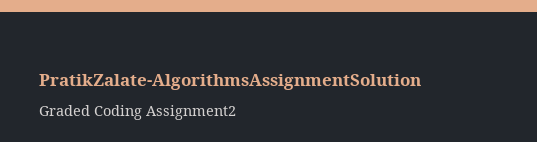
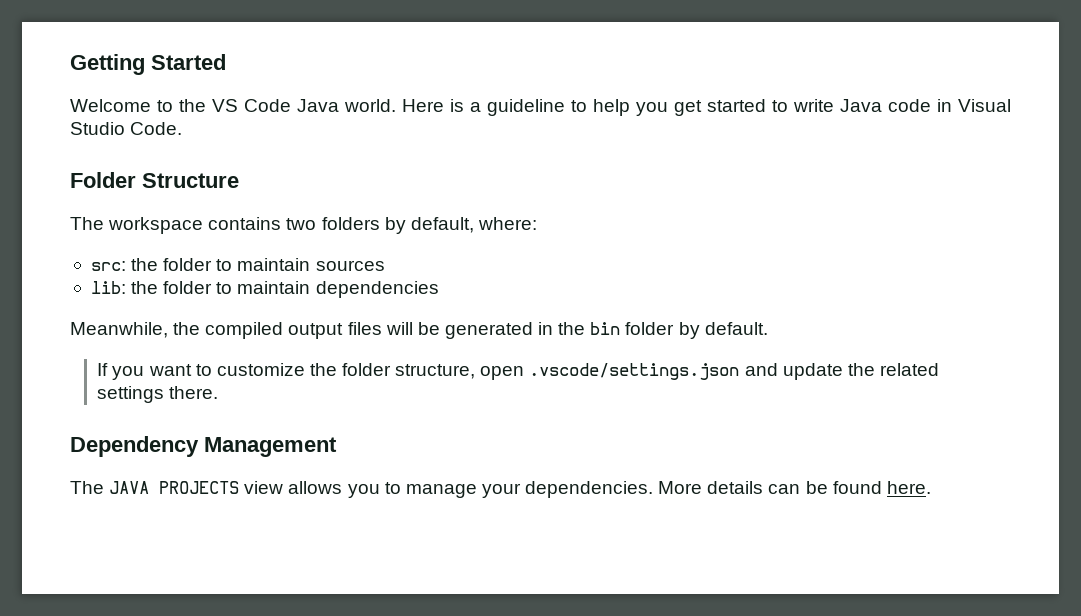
- PratikZalate-AlgorithmsAssignmentSolution
- Graded Coding Assignment2
+ Getting Started
+ Welcome to the VS Code Java world. Here is a guideline to help you get started to write Java code in Visual Studio Code.
+ Folder Structure
+ The workspace contains two folders by default, where:
+ src: the folder to maintain sources
+ lib: the folder to maintain dependencies
+ Meanwhile, the compiled output files will be generated in the bin folder by default.
+ If you want to customize the folder structure, open .vscode/settings.json and update the related settings there.
+ Dependency Management
+ The JAVA PROJECTS view allows you to manage your dependencies. More details can be found here.

